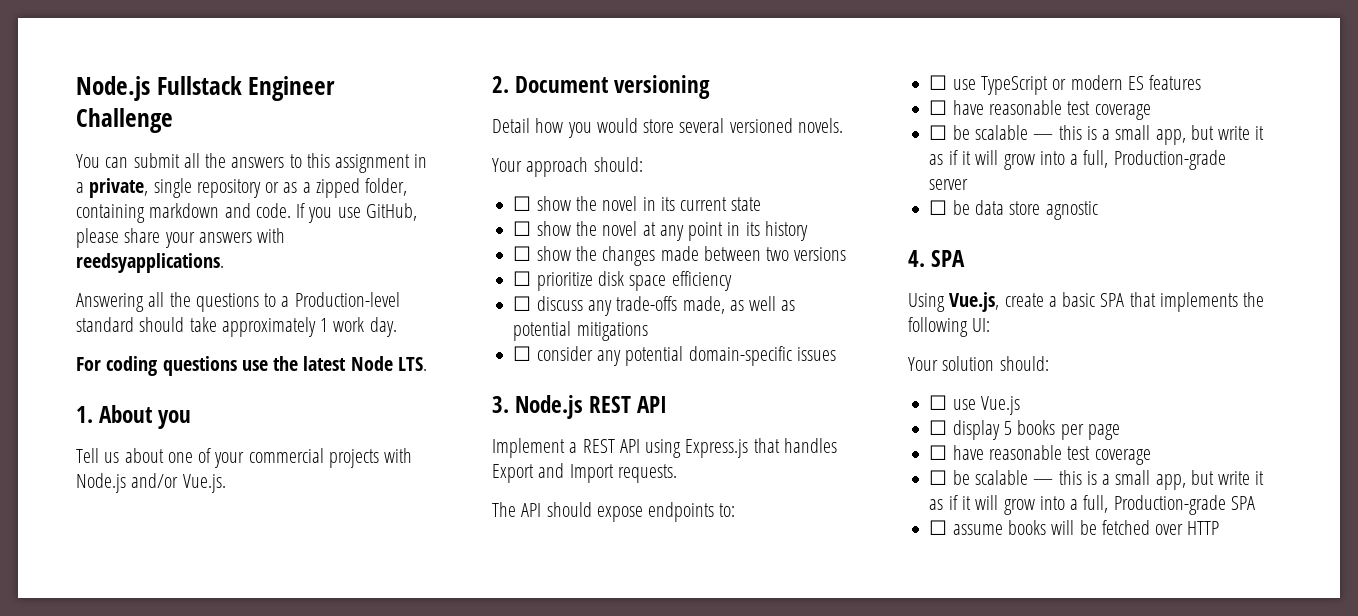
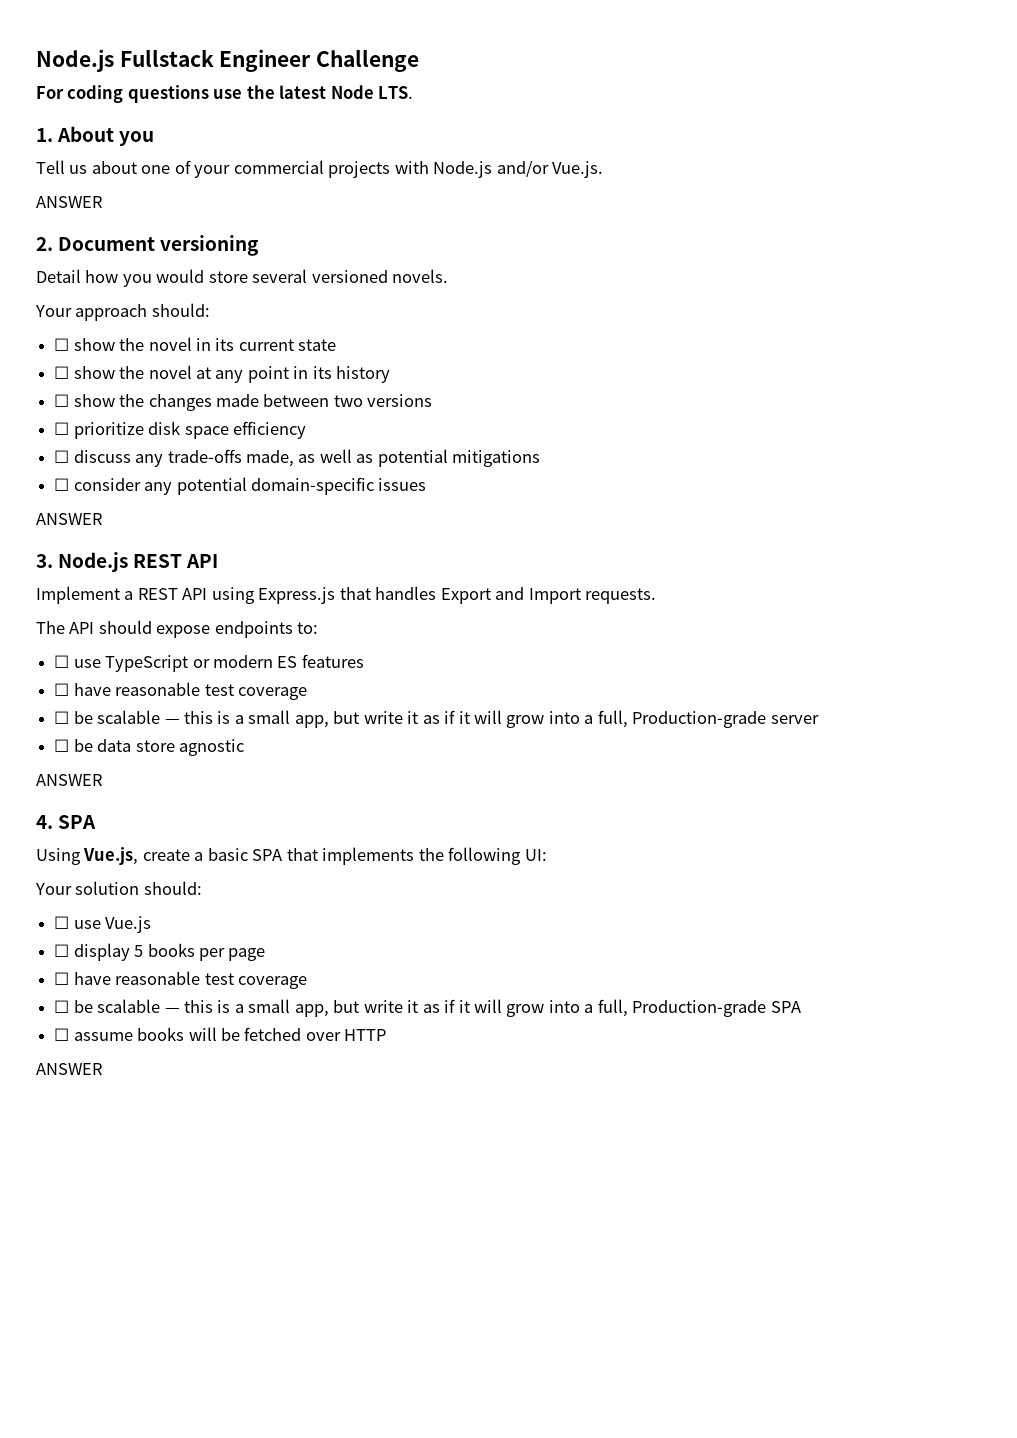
- You can submit all the answers to this assignment in a private, single repository or as a zipped folder, containing markdown and code. If you use GitHub, please share your answers with reedsyapplications.
- Answering all the questions to a Production-level standard should take approximately 1 work day.
  Tell us about one of your commercial projects with Node.js and/or Vue.js.
+ ANSWER
  ☐ consider any potential domain-specific issues
+ ANSWER
  ☐ be data store agnostic
+ ANSWER
  ☐ assume books will be fetched over HTTP
+ ANSWER

